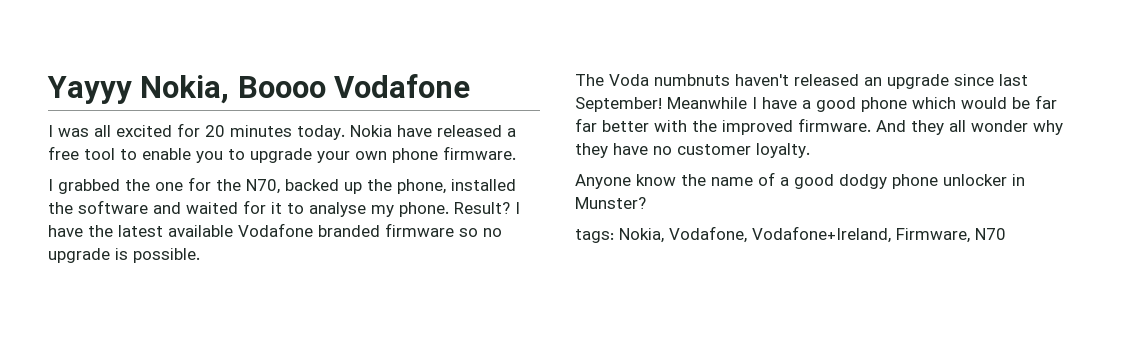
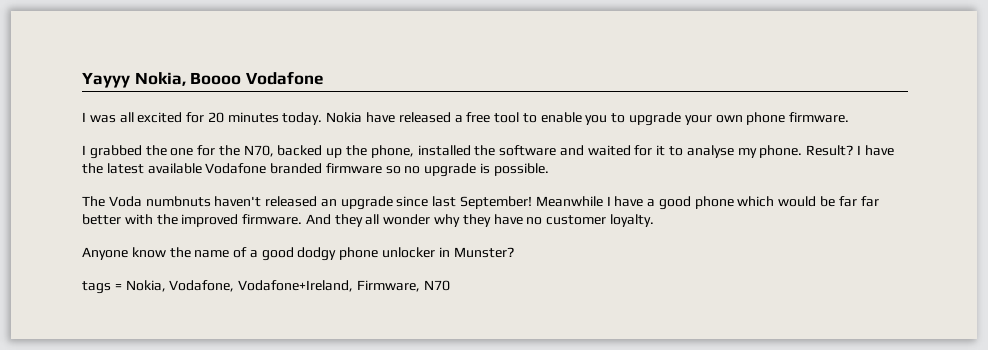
- tags: Nokia, Vodafone, Vodafone+Ireland, Firmware, N70
+ tags = Nokia, Vodafone, Vodafone+Ireland, Firmware, N70

